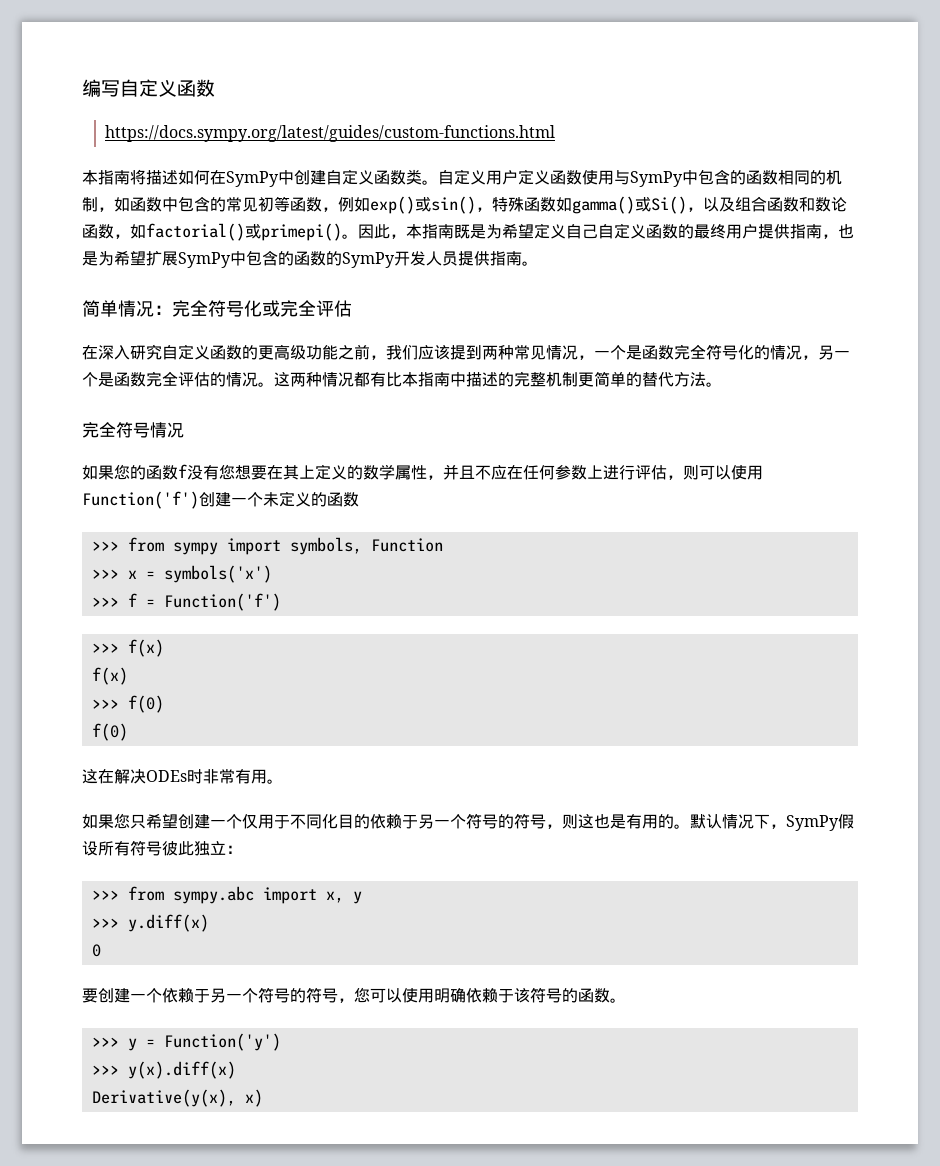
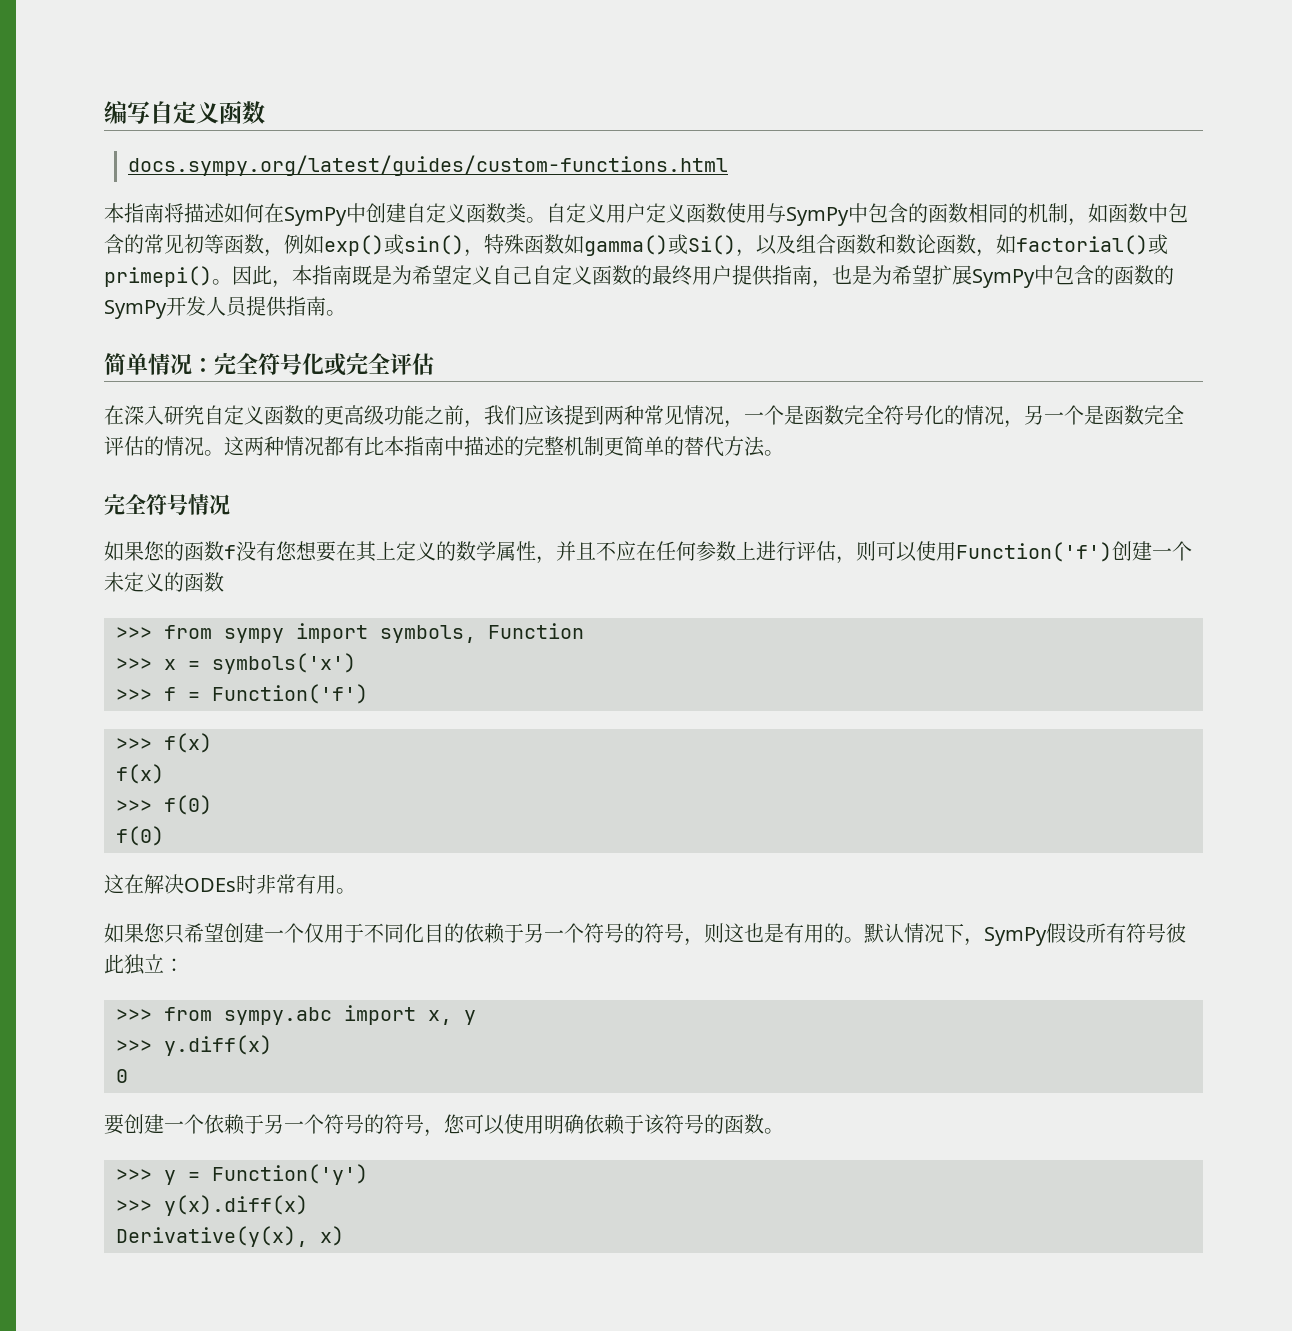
- https://docs.sympy.org/latest/guides/custom-functions.html
+ docs.sympy.org/latest/guides/custom-functions.html

